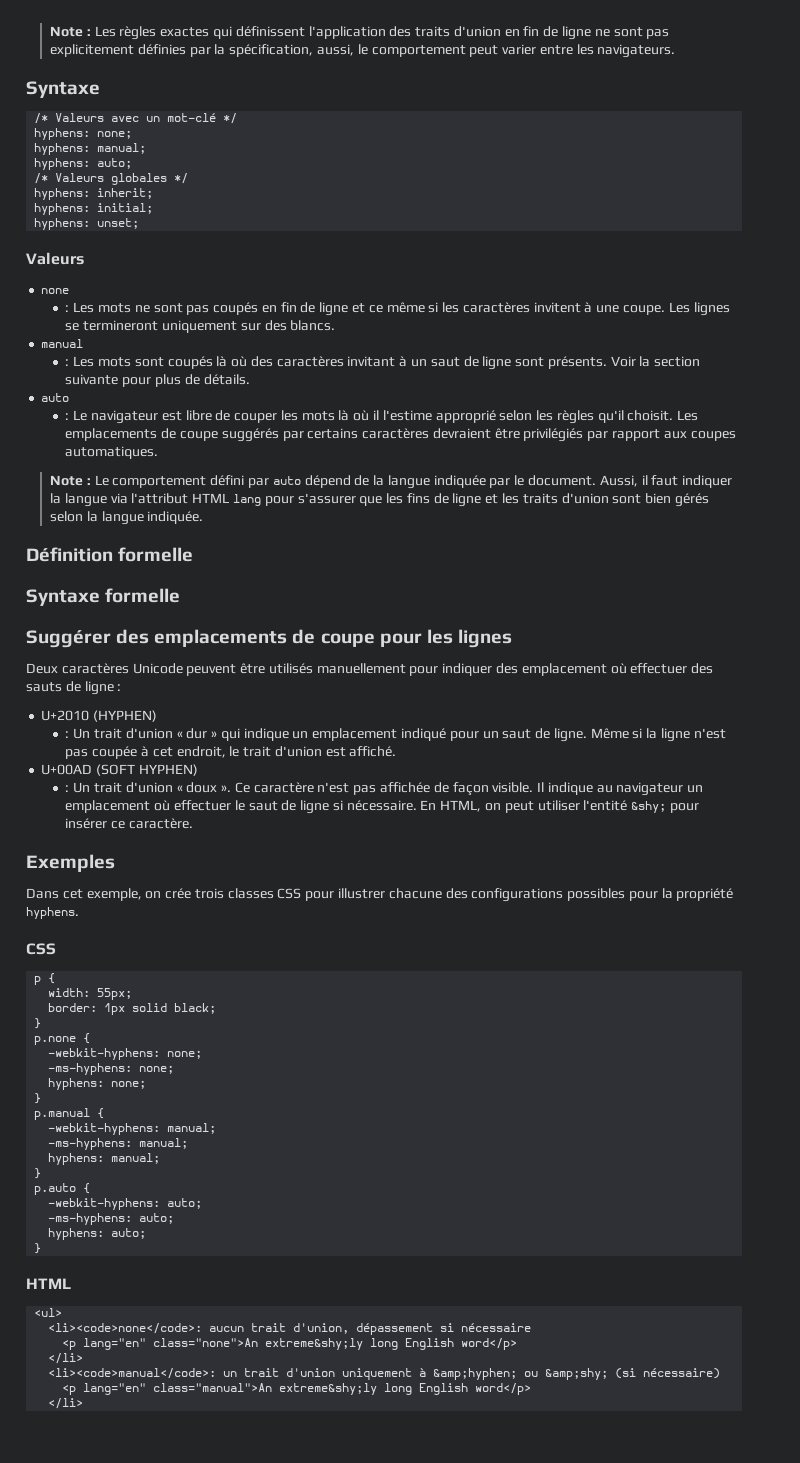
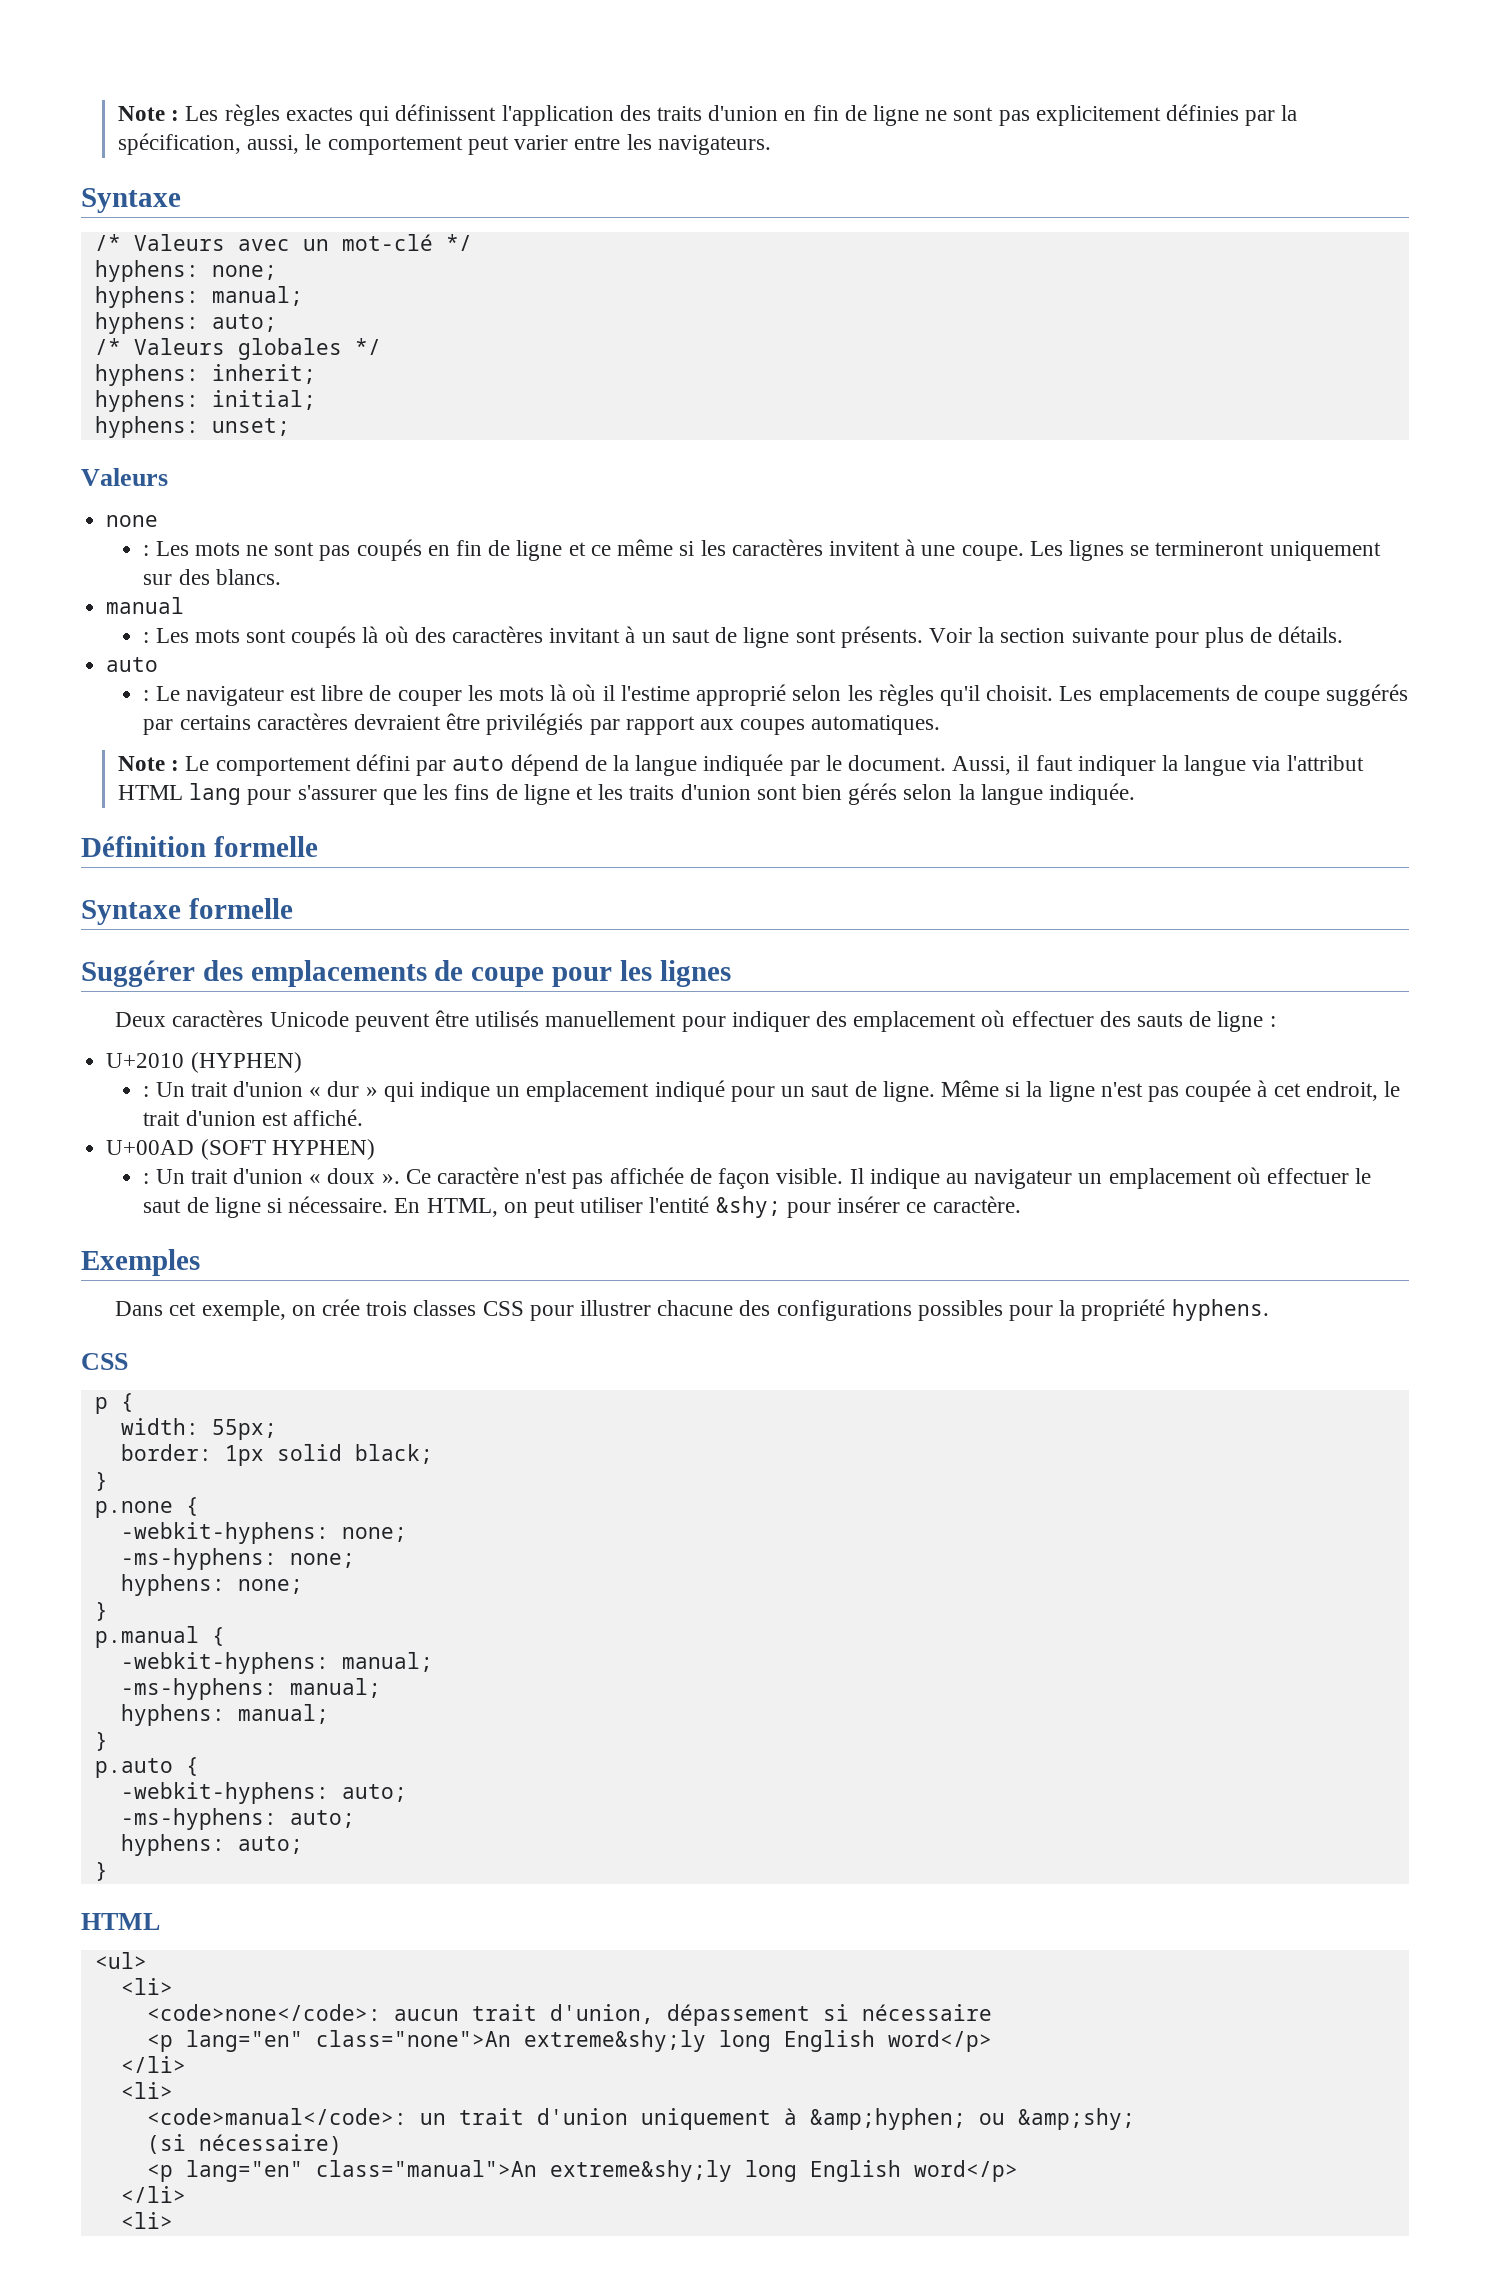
  <ul>
- <li><code>none</code>: aucun trait d'union, dépassement si nécessaire
+ <li>
+ <code>none</code>: aucun trait d'union, dépassement si nécessaire
  <p lang="en" class="none">An extreme&shy;ly long English word</p>
  </li>
- <li><code>manual</code>: un trait d'union uniquement à &amp;hyphen; ou &amp;shy; (si nécessaire)
+ <li>
+ <code>manual</code>: un trait d'union uniquement à &amp;hyphen; ou &amp;shy;
+ (si nécessaire)
  <p lang="en" class="manual">An extreme&shy;ly long English word</p>
  </li>
+ <li>

